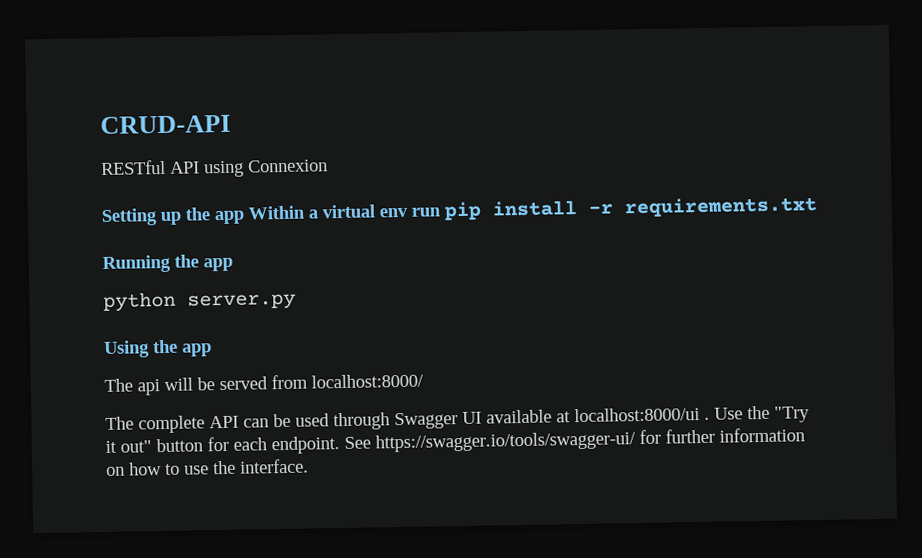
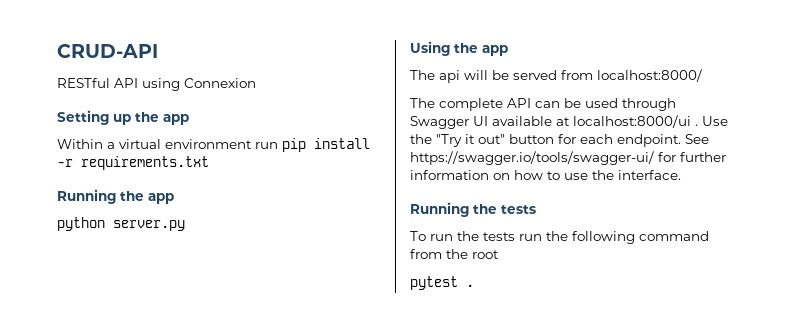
- Setting up the app Within a virtual env run pip install -r requirements.txt
+ Setting up the app
+ Within a virtual environment run pip install -r requirements.txt
+ Running the tests
+ To run the tests run the following command from the root
+ pytest .

